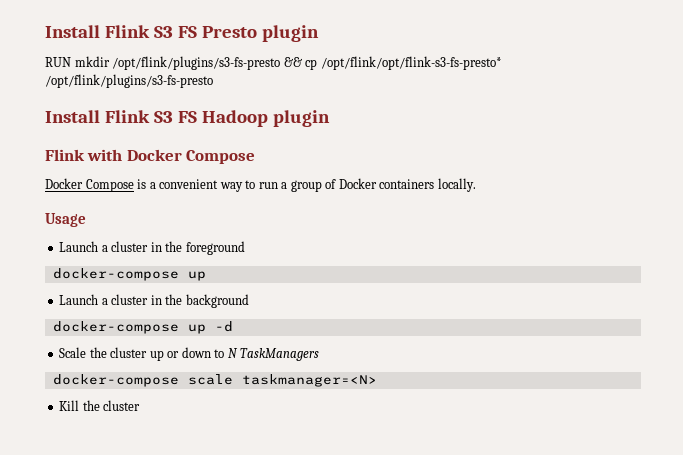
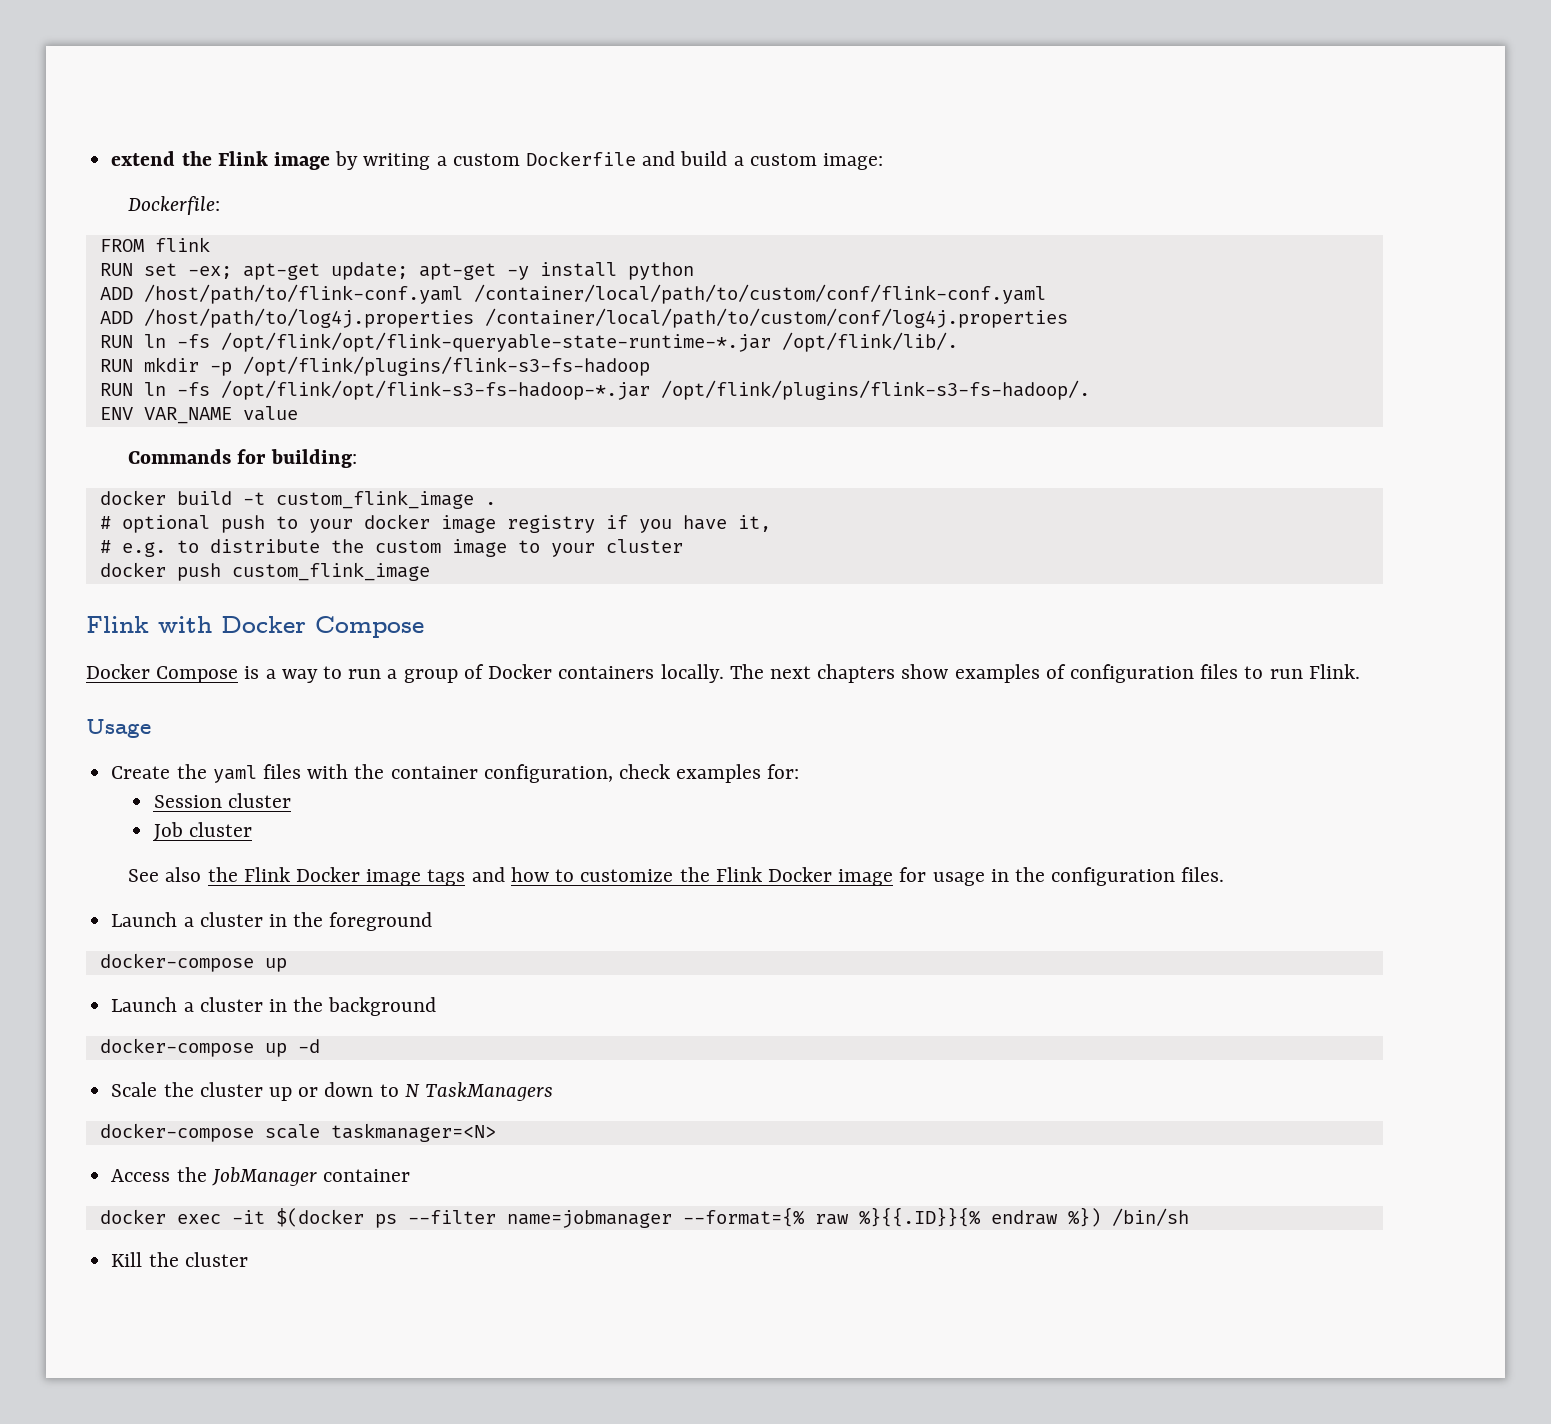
- Install Flink S3 FS Presto plugin
- RUN mkdir /opt/flink/plugins/s3-fs-presto && cp /opt/flink/opt/flink-s3-fs-presto* /opt/flink/plugins/s3-fs-presto
- Install Flink S3 FS Hadoop plugin
+ extend the Flink image by writing a custom Dockerfile and build a custom image:
+ Dockerfile:
+ FROM flink
+ RUN set -ex; apt-get update; apt-get -y install python
+ ADD /host/path/to/flink-conf.yaml /container/local/path/to/custom/conf/flink-conf.yaml
+ ADD /host/path/to/log4j.properties /container/local/path/to/custom/conf/log4j.properties
+ RUN ln -fs /opt/flink/opt/flink-queryable-state-runtime-*.jar /opt/flink/lib/.
+ RUN mkdir -p /opt/flink/plugins/flink-s3-fs-hadoop
+ RUN ln -fs /opt/flink/opt/flink-s3-fs-hadoop-*.jar /opt/flink/plugins/flink-s3-fs-hadoop/.
+ ENV VAR_NAME value
+ Commands for building:
+ docker build -t custom_flink_image .
+ # optional push to your docker image registry if you have it,
+ # e.g. to distribute the custom image to your cluster
+ docker push custom_flink_image
- Docker Compose is a convenient way to run a group of Docker containers locally.
+ Docker Compose is a way to run a group of Docker containers locally. The next chapters show examples of configuration files to run Flink.
  Usage
+ Create the yaml files with the container configuration, check examples for:
+ Session cluster
+ Job cluster
+ See also the Flink Docker image tags and how to customize the Flink Docker image for usage in the configuration files.
+ Access the JobManager container
+ docker exec -it $(docker ps --filter name=jobmanager --format={% raw %}{{.ID}}{% endraw %}) /bin/sh

